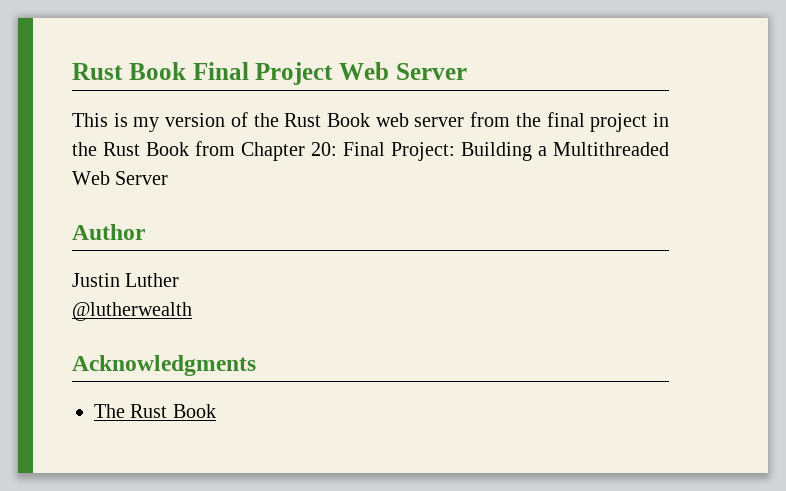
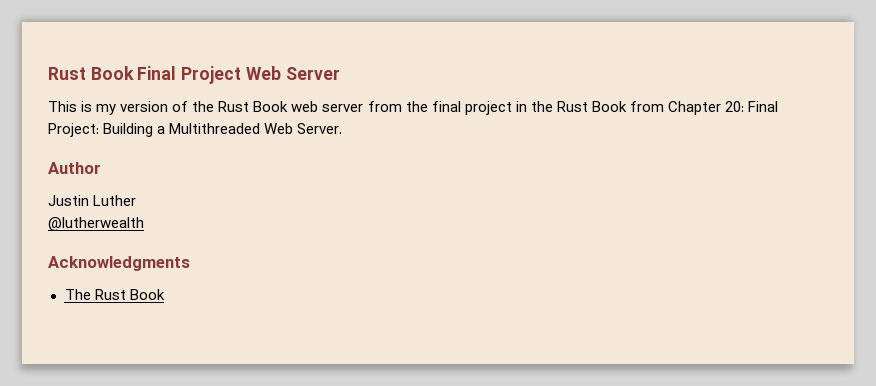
- This is my version of the Rust Book web server from the final project in the Rust Book from Chapter 20: Final Project: Building a Multithreaded Web Server
+ This is my version of the Rust Book web server from the final project in the Rust Book from Chapter 20: Final Project: Building a Multithreaded Web Server.

